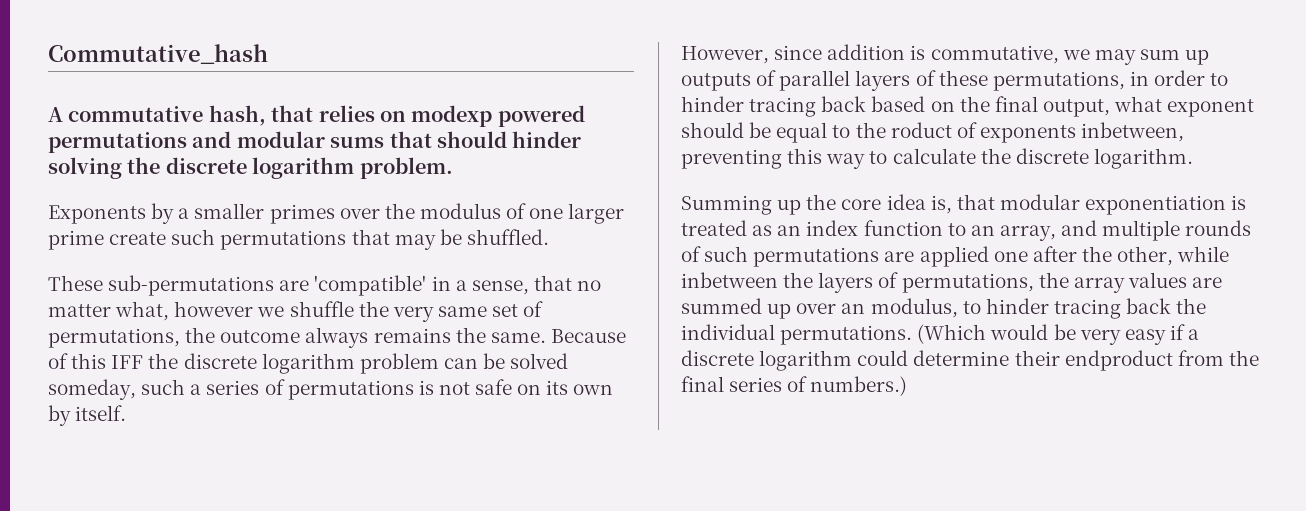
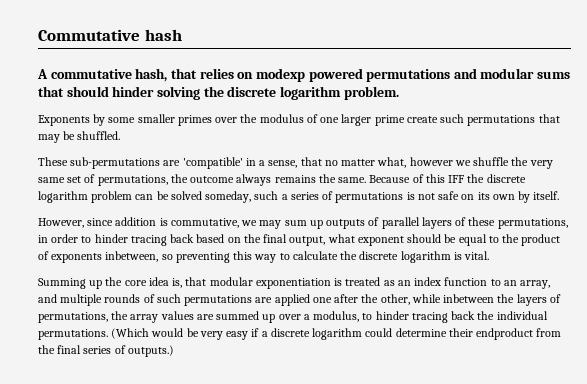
- Commutative_hash
+ Commutative hash
- Exponents by a smaller primes over the modulus of one larger prime create such permutations that may be shuffled.
+ Exponents by some smaller primes over the modulus of one larger prime create such permutations that may be shuffled.
- However, since addition is commutative, we may sum up outputs of parallel layers of these permutations, in order to hinder tracing back based on the final output, what exponent should be equal to the roduct of exponents inbetween, preventing this way to calculate the discrete logarithm.
+ However, since addition is commutative, we may sum up outputs of parallel layers of these permutations, in order to hinder tracing back based on the final output, what exponent should be equal to the product of exponents inbetween, so preventing this way to calculate the discrete logarithm is vital.
- Summing up the core idea is, that modular exponentiation is treated as an index function to an array, and multiple rounds of such permutations are applied one after the other, while inbetween the layers of permutations, the array values are summed up over an modulus, to hinder tracing back the individual permutations.
+ Summing up the core idea is, that modular exponentiation is treated as an index function to an array, and multiple rounds of such permutations are applied one after the other, while inbetween the layers of permutations, the array values are summed up over a modulus, to hinder tracing back the individual permutations.
- (Which would be very easy if a discrete logarithm could determine their endproduct from the final series of numbers.)
+ (Which would be very easy if a discrete logarithm could determine their endproduct from the final series of outputs.)

